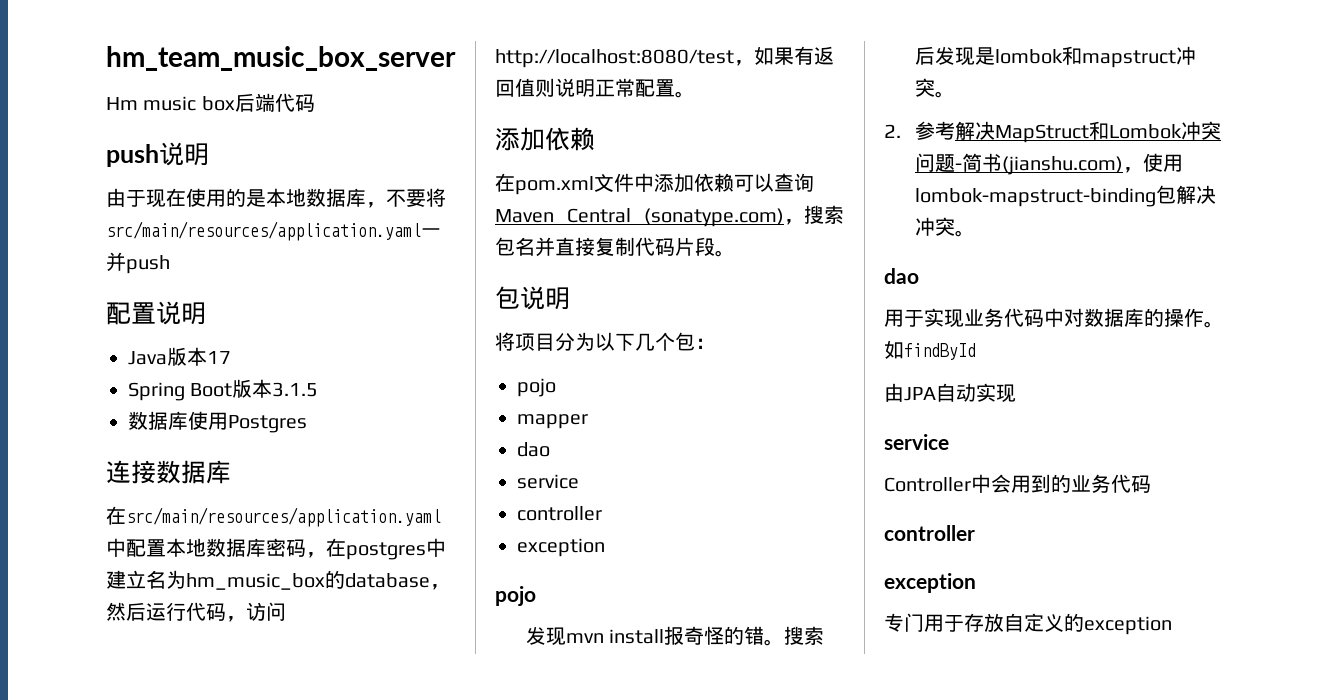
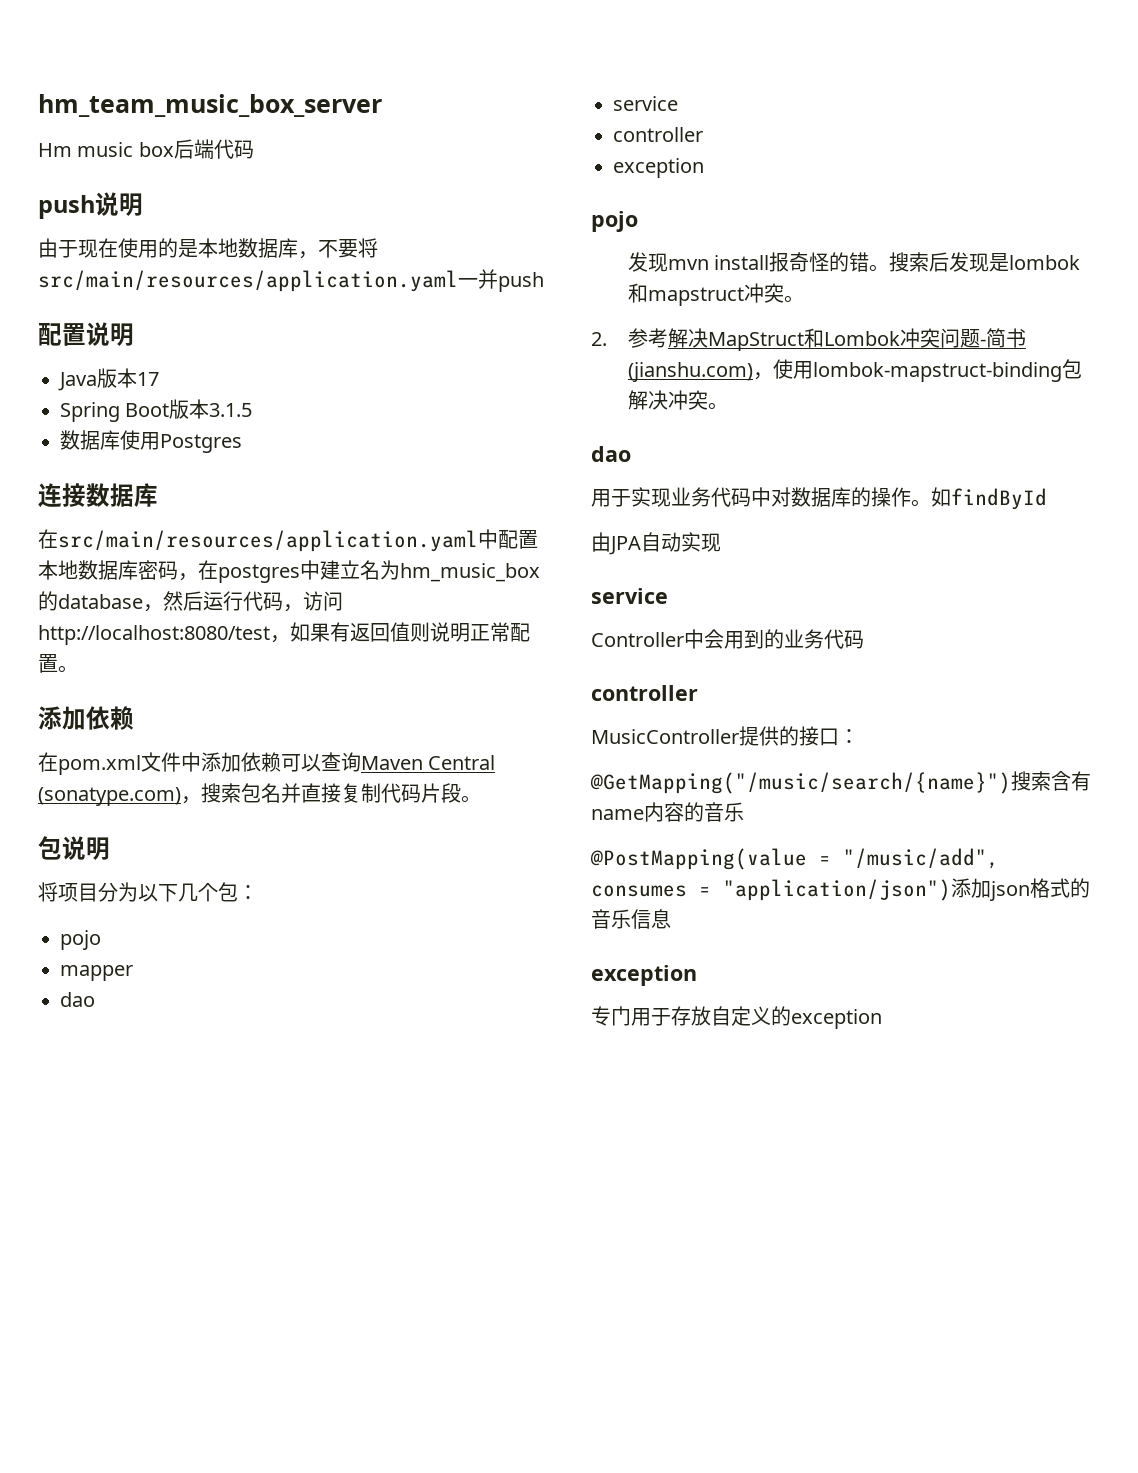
+ MusicController提供的接口：
+ @GetMapping("/music/search/{name}")搜索含有name内容的音乐
+ @PostMapping(value = "/music/add", consumes = "application/json")添加json格式的音乐信息

